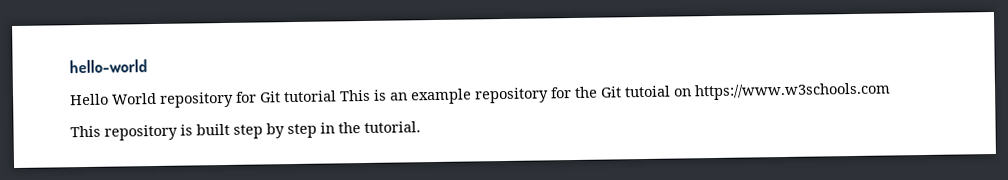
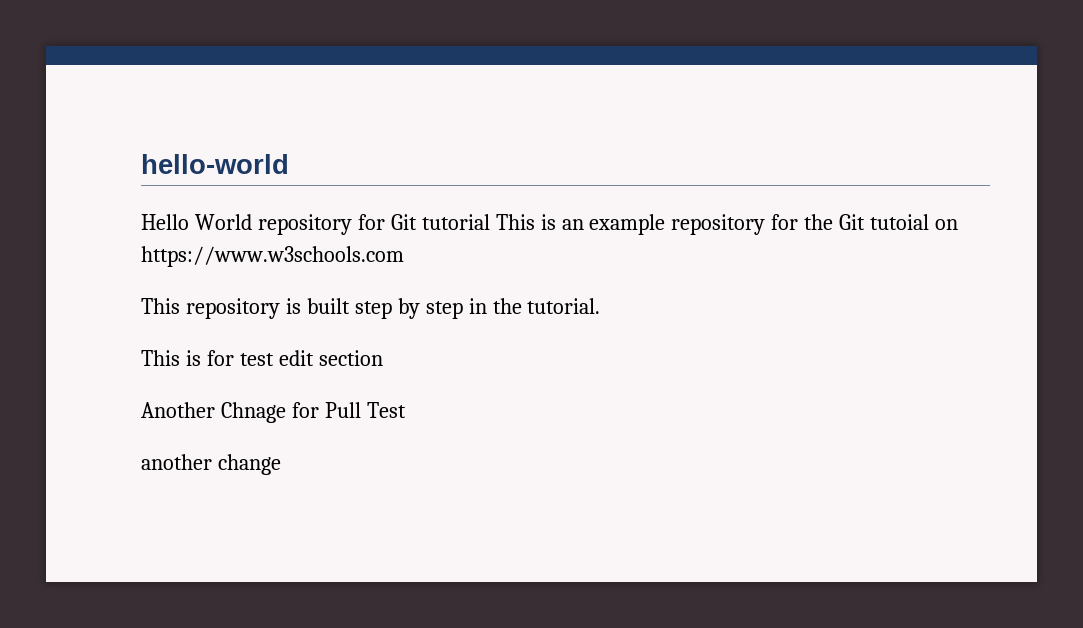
+ This is for test edit section
+ Another Chnage for Pull Test
+ another change

